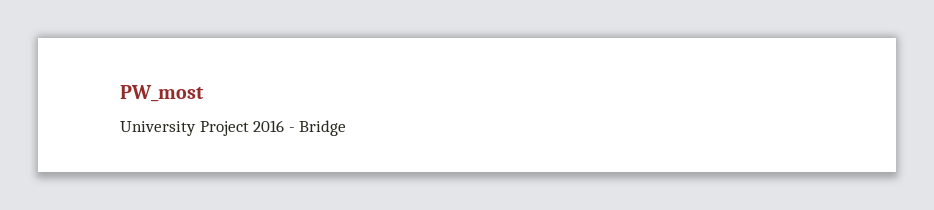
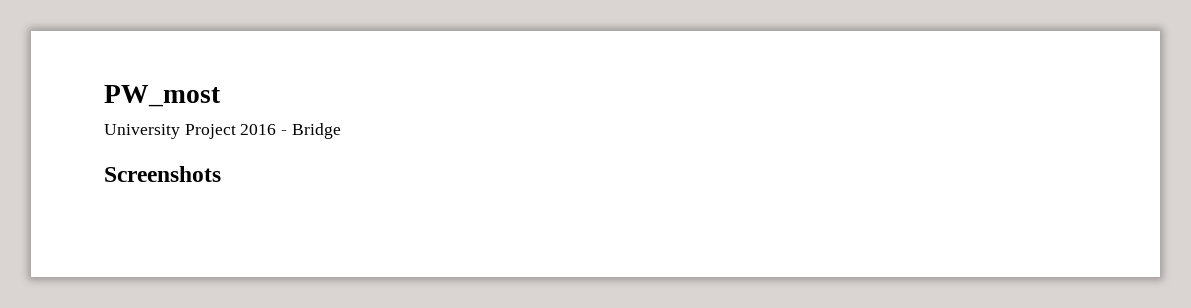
+ Screenshots

